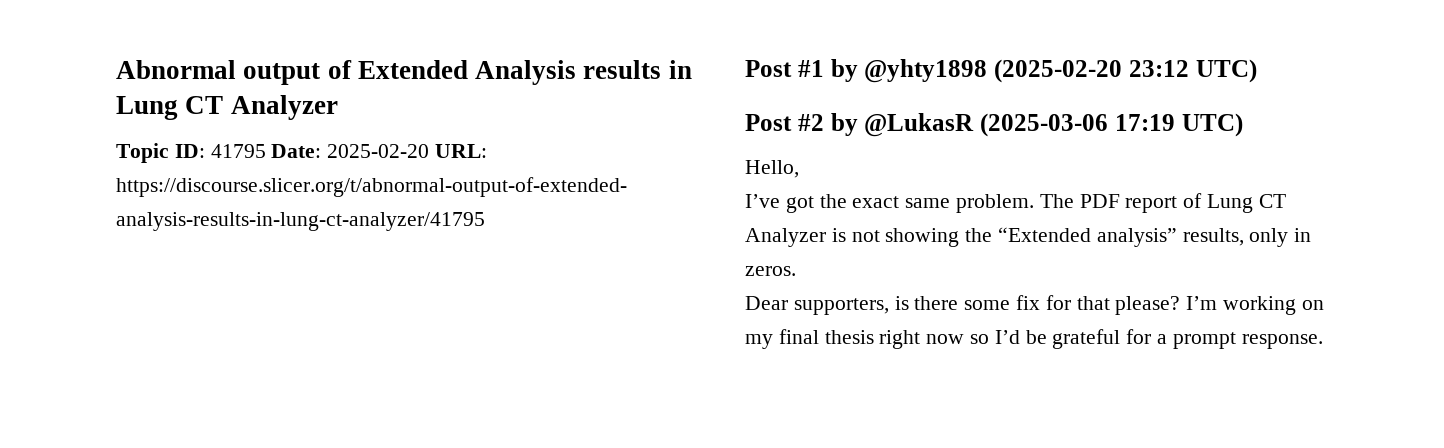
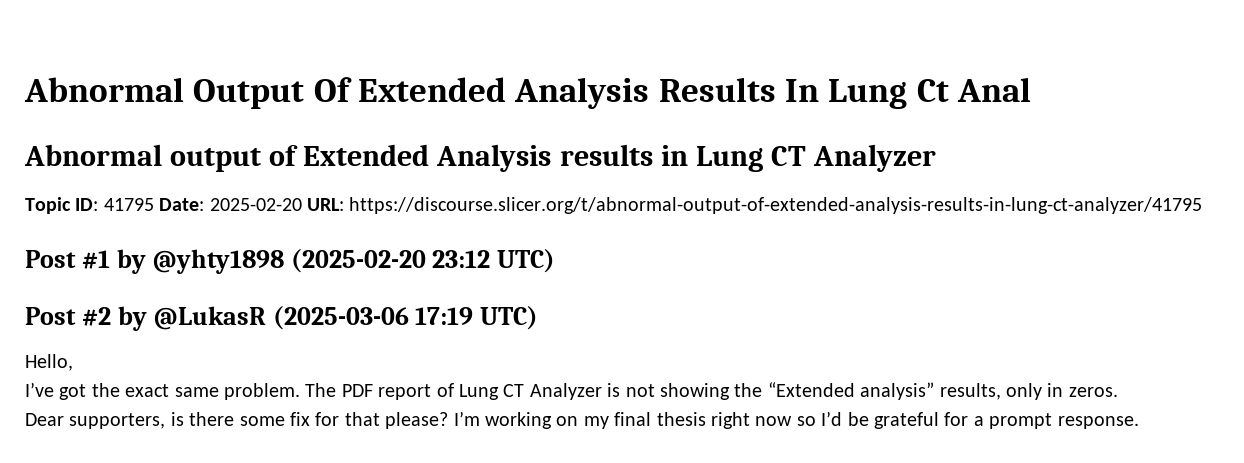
+ Abnormal Output Of Extended Analysis Results In Lung Ct Anal

